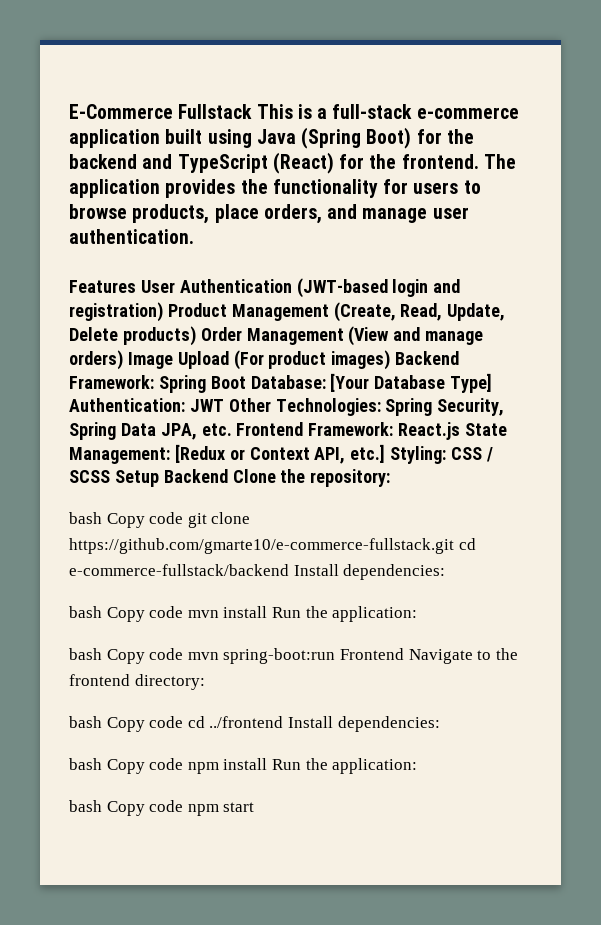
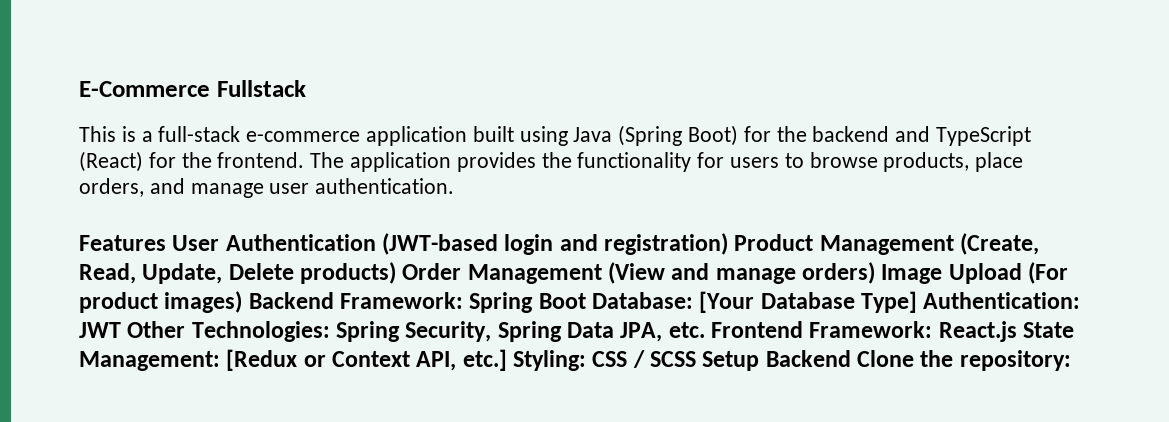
- E-Commerce Fullstack This is a full-stack e-commerce application built using Java (Spring Boot) for the backend and TypeScript (React) for the frontend.
+ E-Commerce Fullstack
+ This is a full-stack e-commerce application built using Java (Spring Boot) for the backend and TypeScript (React) for the frontend.
- bash Copy code git clone https://github.com/gmarte10/e-commerce-fullstack.git cd e-commerce-fullstack/backend Install dependencies:
- bash Copy code mvn install Run the application:
- bash Copy code mvn spring-boot:run Frontend Navigate to the frontend directory:
- bash Copy code cd ../frontend Install dependencies:
- bash Copy code npm install Run the application:
- bash Copy code npm start

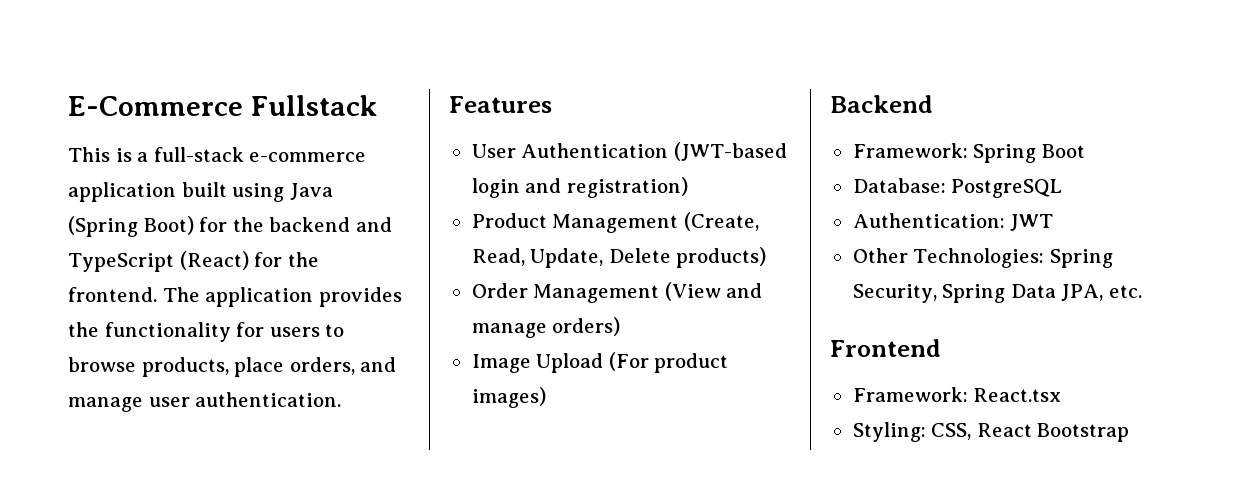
- Features User Authentication (JWT-based login and registration) Product Management (Create, Read, Update, Delete products) Order Management (View and manage orders) Image Upload (For product images) Backend Framework: Spring Boot Database: [Your Database Type] Authentication: JWT Other Technologies: Spring Security, Spring Data JPA, etc. Frontend Framework: React.js State Management: [Redux or Context API, etc.] Styling: CSS / SCSS Setup Backend Clone the repository:
+ Features
+ User Authentication (JWT-based login and registration)
+ Product Management (Create, Read, Update, Delete products)
+ Order Management (View and manage orders)
+ Image Upload (For product images)
+ Backend
+ Framework: Spring Boot
+ Database: PostgreSQL
+ Authentication: JWT
+ Other Technologies: Spring Security, Spring Data JPA, etc.
+ Frontend
+ Framework: React.tsx
+ Styling: CSS, React Bootstrap

